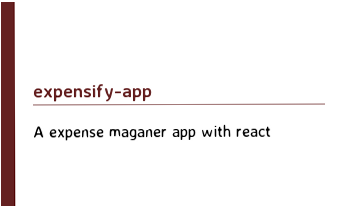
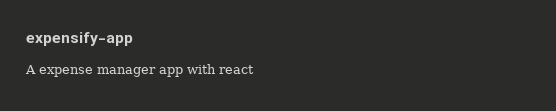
- A expense maganer app with react
+ A expense manager app with react

